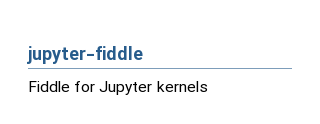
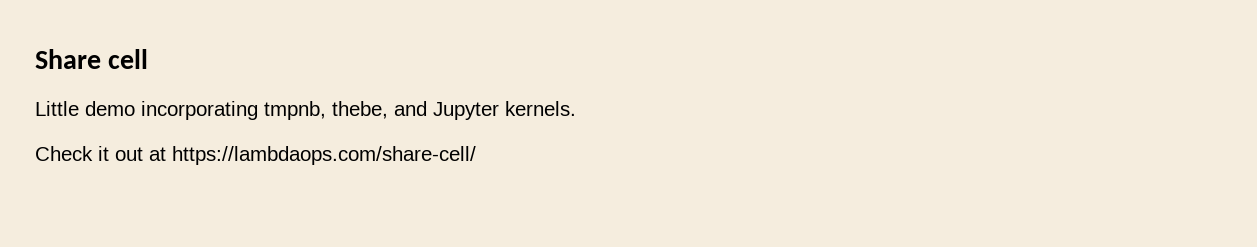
- jupyter-fiddle
- Fiddle for Jupyter kernels
+ Share cell
+ Little demo incorporating tmpnb, thebe, and Jupyter kernels.
+ Check it out at https://lambdaops.com/share-cell/

